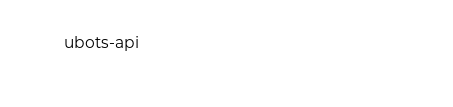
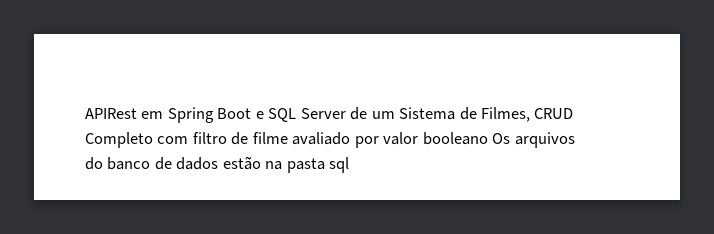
- ubots-api
+ APIRest em Spring Boot e SQL Server de um Sistema de Filmes, CRUD Completo com filtro de filme avaliado por valor booleano Os arquivos do banco de dados estão na pasta sql

